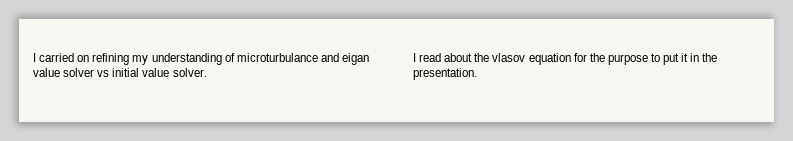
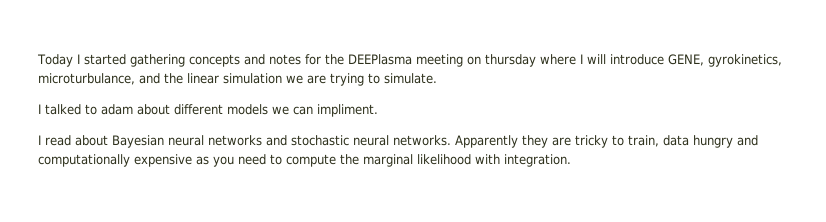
- I carried on refining my understanding of microturbulance and eigan value solver vs initial value solver.
- I read about the vlasov equation for the purpose to put it in the presentation.
+ Today I started gathering concepts and notes for the DEEPlasma meeting on thursday where I will introduce GENE, gyrokinetics, microturbulance, and the linear simulation we are trying to simulate.
+ I talked to adam about different models we can impliment.
+ I read about Bayesian neural networks and stochastic neural networks. Apparently they are tricky to train, data hungry and computationally expensive as you need to compute the marginal likelihood with integration.

